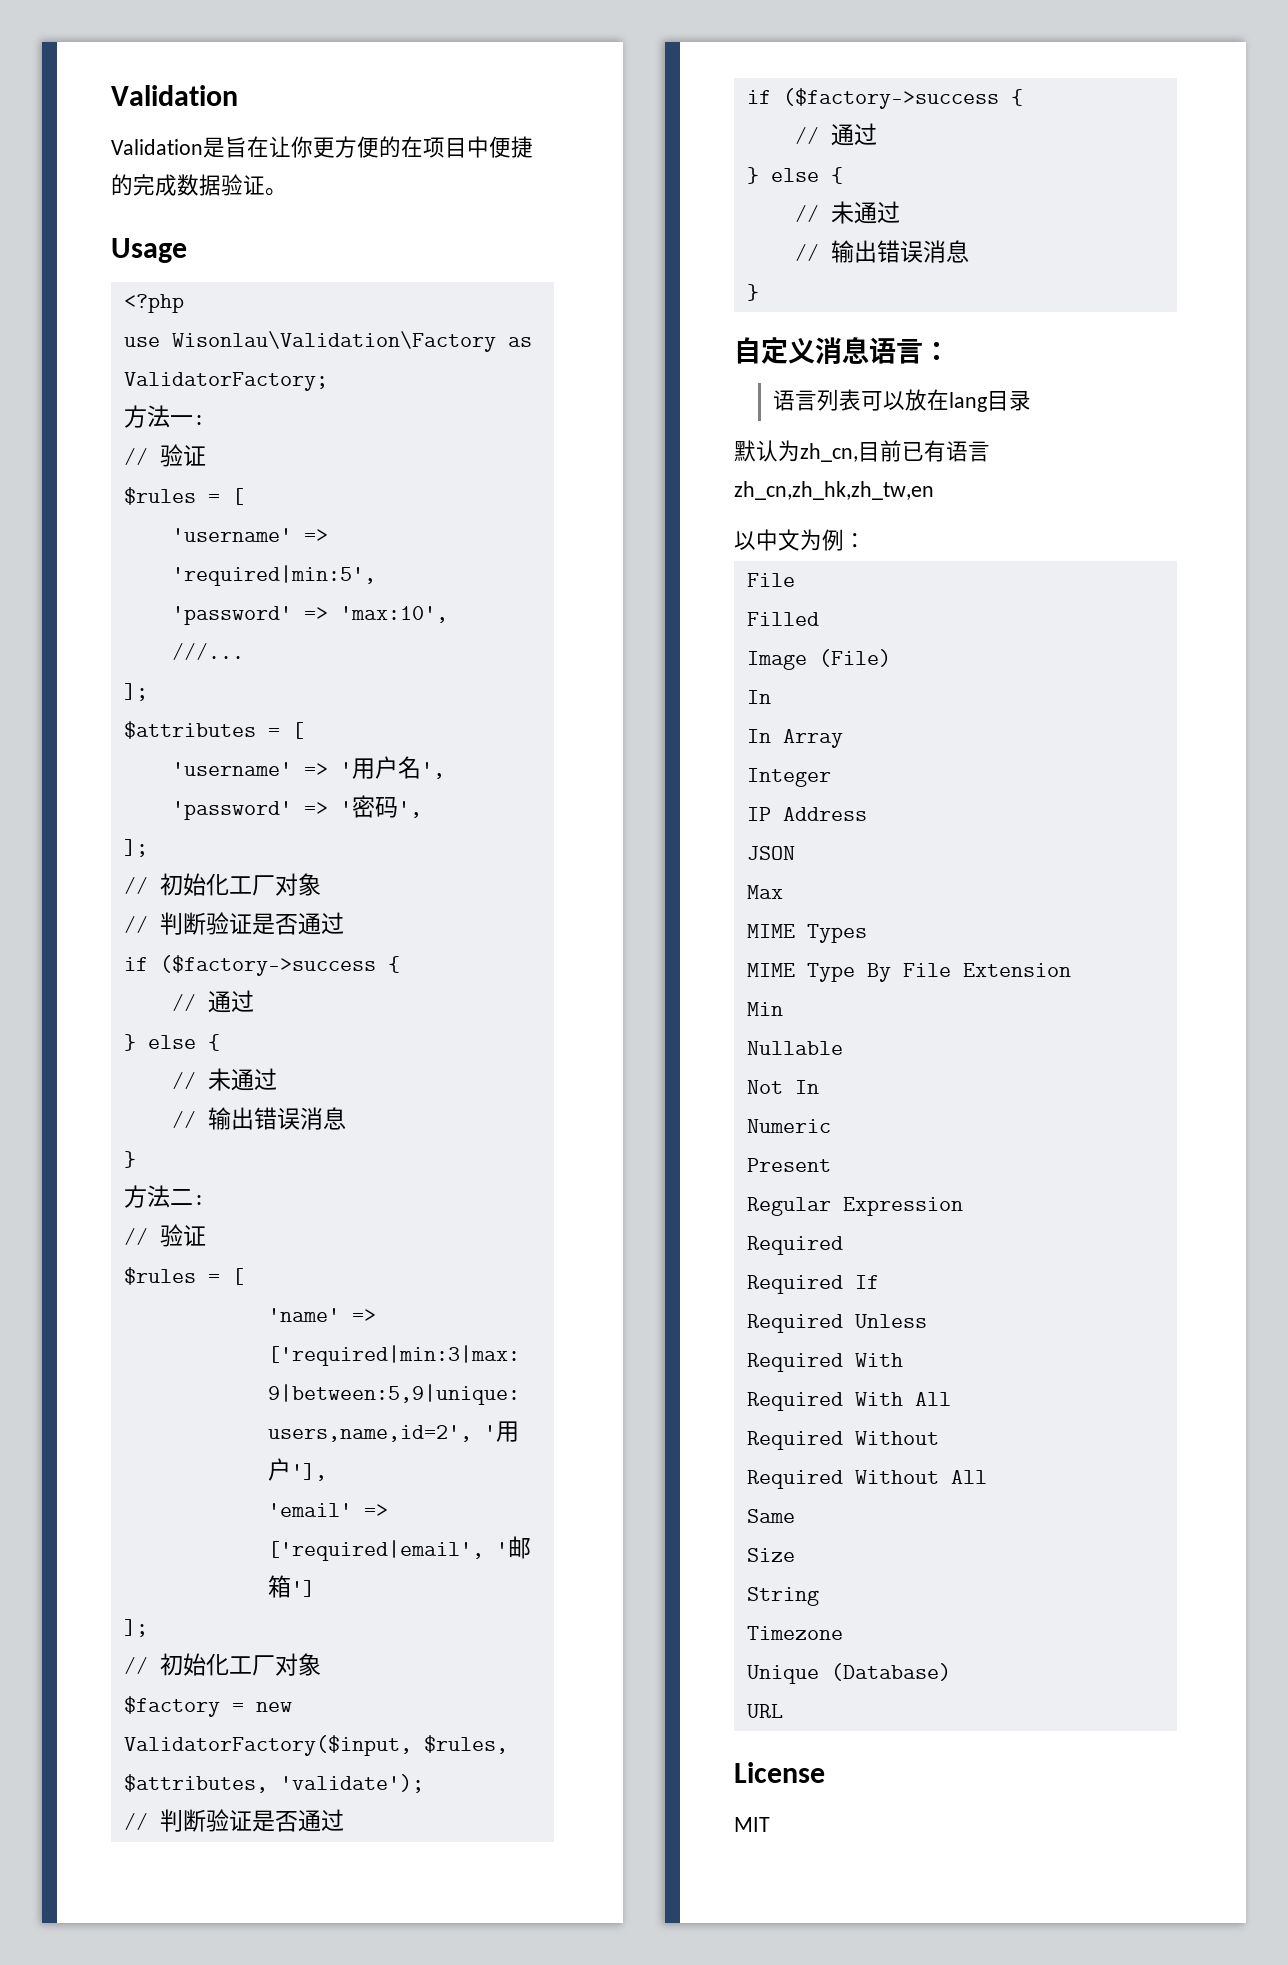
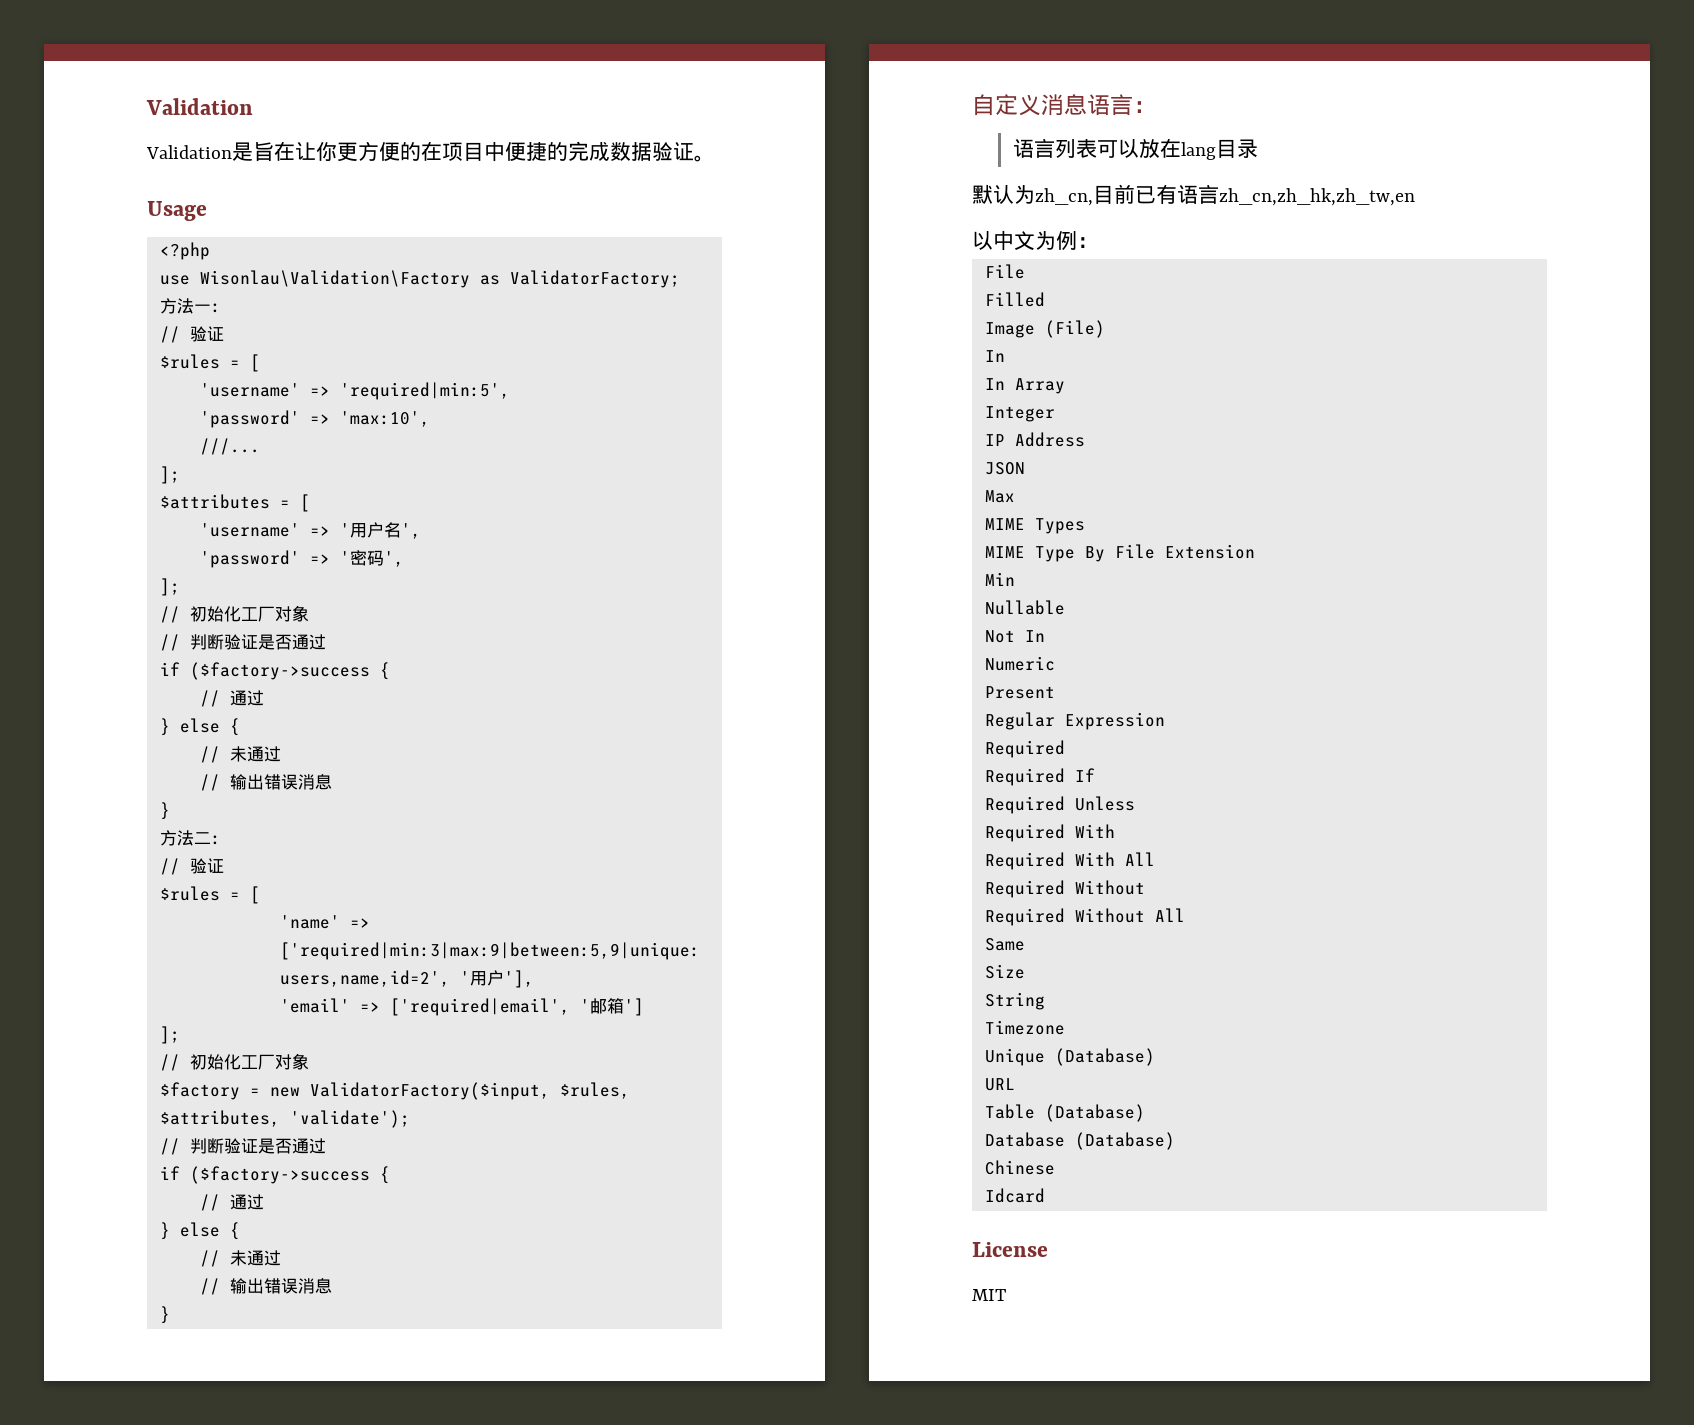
+ Table (Database)
+ Database (Database)
+ Chinese
+ Idcard

